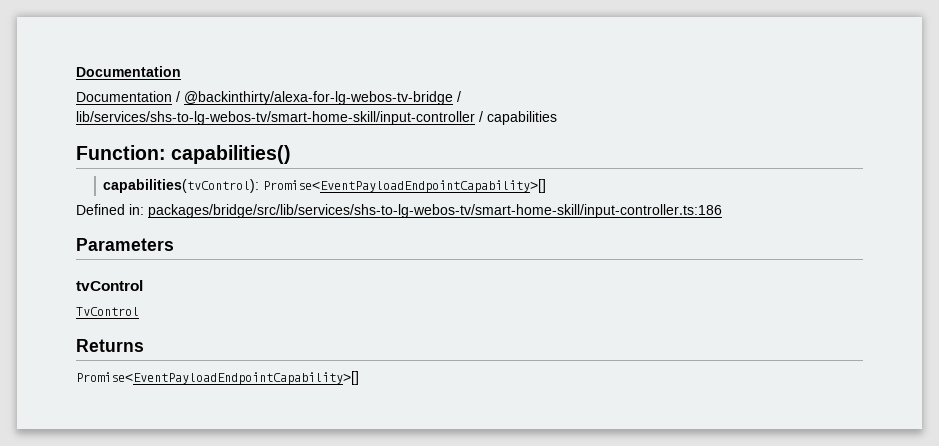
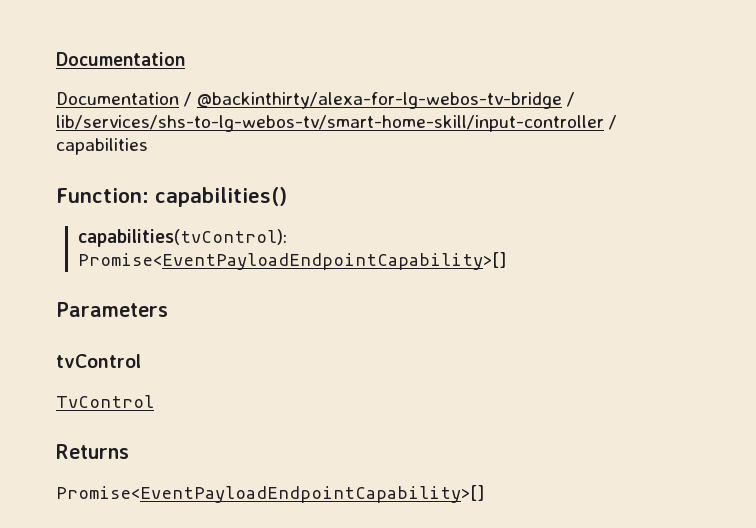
- Defined in: packages/bridge/src/lib/services/shs-to-lg-webos-tv/smart-home-skill/input-controller.ts:186

